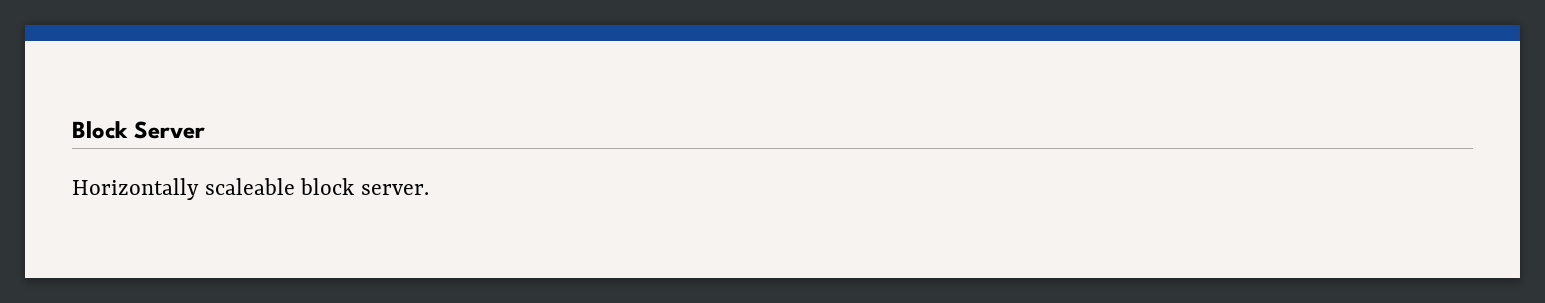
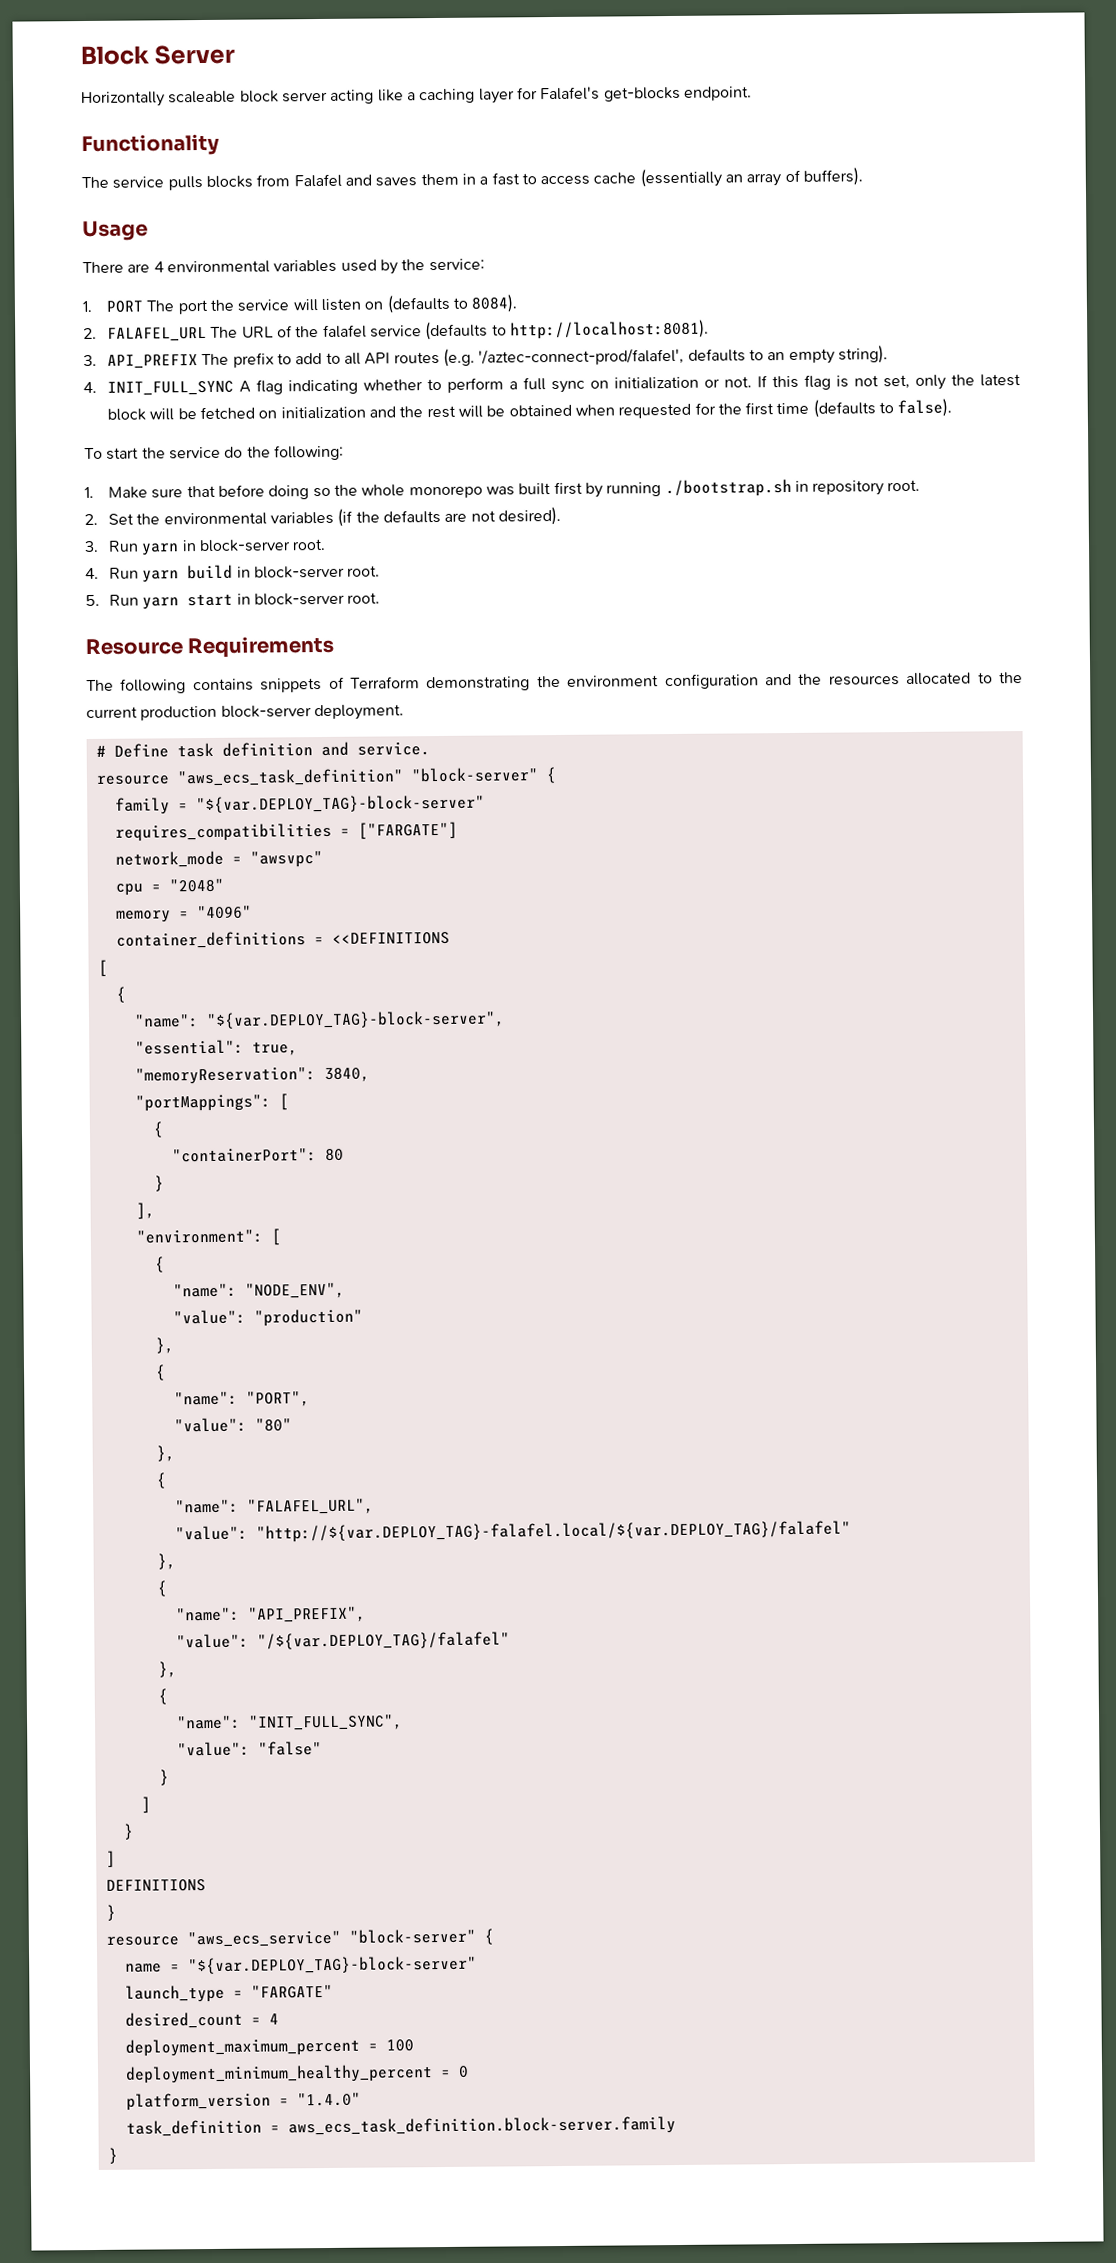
- Horizontally scaleable block server.
+ Horizontally scaleable block server acting like a caching layer for Falafel's get-blocks endpoint.
+ Functionality
+ The service pulls blocks from Falafel and saves them in a fast to access cache (essentially an array of buffers).
+ Usage
+ There are 4 environmental variables used by the service:
+ 1. PORT The port the service will listen on (defaults to 8084).
+ 2. FALAFEL_URL The URL of the falafel service (defaults to http://localhost:8081).
+ 3. API_PREFIX The prefix to add to all API routes (e.g. '/aztec-connect-prod/falafel', defaults to an empty string).
+ 4. INIT_FULL_SYNC A flag indicating whether to perform a full sync on initialization or not. If this flag is not set, only the latest block will be fetched on initialization and the rest will be obtained when requested for the first time (defaults to false).
+ To start the service do the following:
+ 1. Make sure that before doing so the whole monorepo was built first by running ./bootstrap.sh in repository root.
+ 2. Set the environmental variables (if the defaults are not desired).
+ 3. Run yarn in block-server root.
+ 4. Run yarn build in block-server root.
+ 5. Run yarn start in block-server root.
+ Resource Requirements
+ The following contains snippets of Terraform demonstrating the environment configuration and the resources allocated to the current production block-server deployment.
+ # Define task definition and service.
+ resource "aws_ecs_task_definition" "block-server" {
+ family = "${var.DEPLOY_TAG}-block-server"
+ requires_compatibilities = ["FARGATE"]
+ network_mode = "awsvpc"
+ cpu = "2048"
+ memory = "4096"
+ container_definitions = <<DEFINITIONS
+ [
+ {
+ "name": "${var.DEPLOY_TAG}-block-server",
+ "essential": true,
+ "memoryReservation": 3840,
+ "portMappings": [
+ {
+ "containerPort": 80
+ }
+ ],
+ "environment": [
+ {
+ "name": "NODE_ENV",
+ "value": "production"
+ },
+ {
+ "name": "PORT",
+ "value": "80"
+ },
+ {
+ "name": "FALAFEL_URL",
+ "value": "http://${var.DEPLOY_TAG}-falafel.local/${var.DEPLOY_TAG}/falafel"
+ },
+ {
+ "name": "API_PREFIX",
+ "value": "/${var.DEPLOY_TAG}/falafel"
+ },
+ {
+ "name": "INIT_FULL_SYNC",
+ "value": "false"
+ }
+ ]
+ }
+ ]
+ DEFINITIONS
+ }
+ resource "aws_ecs_service" "block-server" {
+ name = "${var.DEPLOY_TAG}-block-server"
+ launch_type = "FARGATE"
+ desired_count = 4
+ deployment_maximum_percent = 100
+ deployment_minimum_healthy_percent = 0
+ platform_version = "1.4.0"
+ task_definition = aws_ecs_task_definition.block-server.family
+ }

